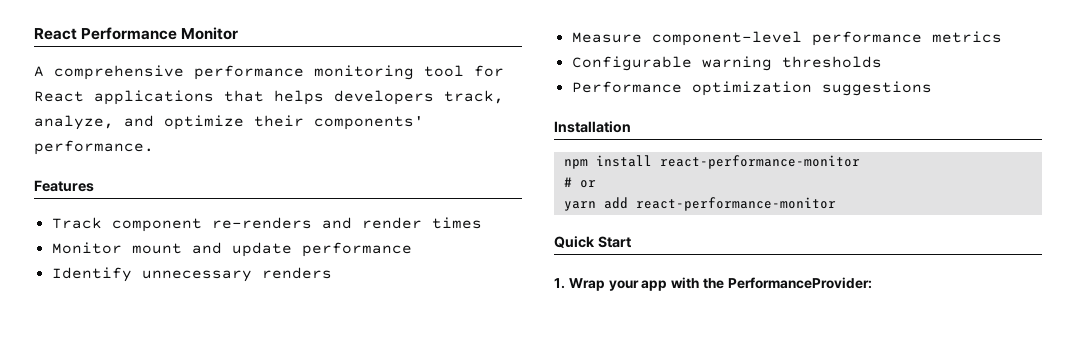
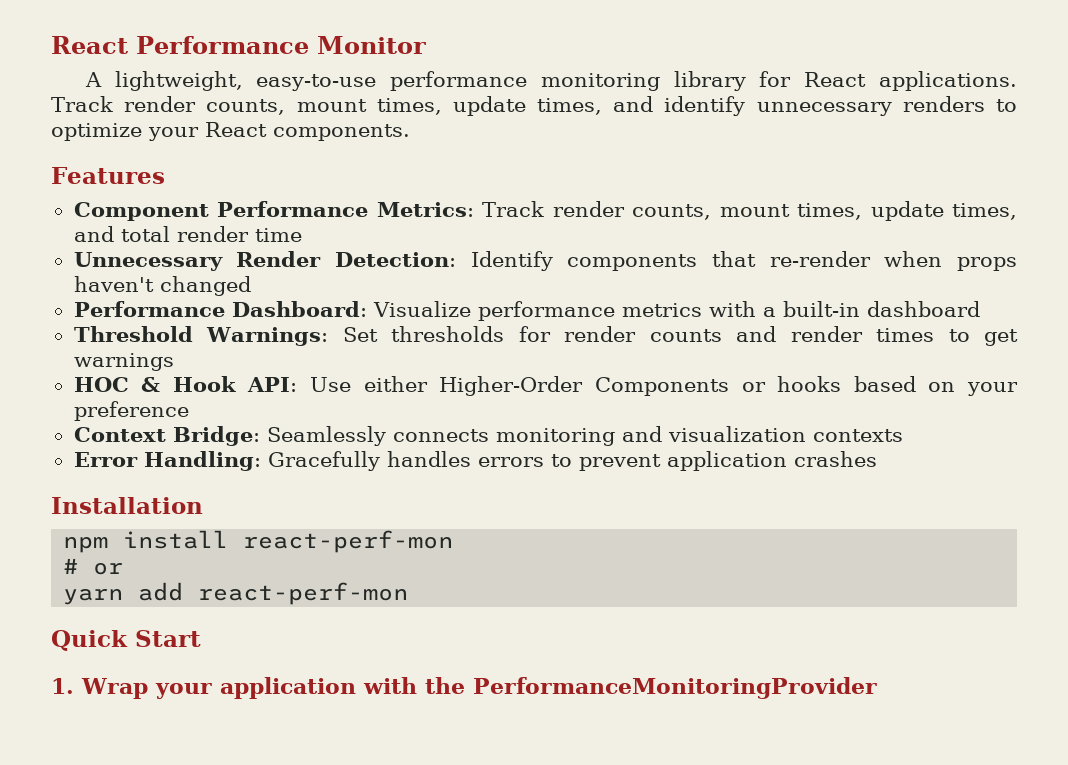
- A comprehensive performance monitoring tool for React applications that helps developers track, analyze, and optimize their components' performance.
+ A lightweight, easy-to-use performance monitoring library for React applications. Track render counts, mount times, update times, and identify unnecessary renders to optimize your React components.
  Features
- Track component re-renders and render times
- Monitor mount and update performance
- Identify unnecessary renders
- Measure component-level performance metrics
- Configurable warning thresholds
- Performance optimization suggestions
+ Component Performance Metrics: Track render counts, mount times, update times, and total render time
+ Unnecessary Render Detection: Identify components that re-render when props haven't changed
+ Performance Dashboard: Visualize performance metrics with a built-in dashboard
+ Threshold Warnings: Set thresholds for render counts and render times to get warnings
+ HOC & Hook API: Use either Higher-Order Components or hooks based on your preference
+ Context Bridge: Seamlessly connects monitoring and visualization contexts
+ Error Handling: Gracefully handles errors to prevent application crashes
- npm install react-performance-monitor
+ npm install react-perf-mon
- yarn add react-performance-monitor
+ yarn add react-perf-mon
- 1. Wrap your app with the PerformanceProvider:
+ 1. Wrap your application with the PerformanceMonitoringProvider

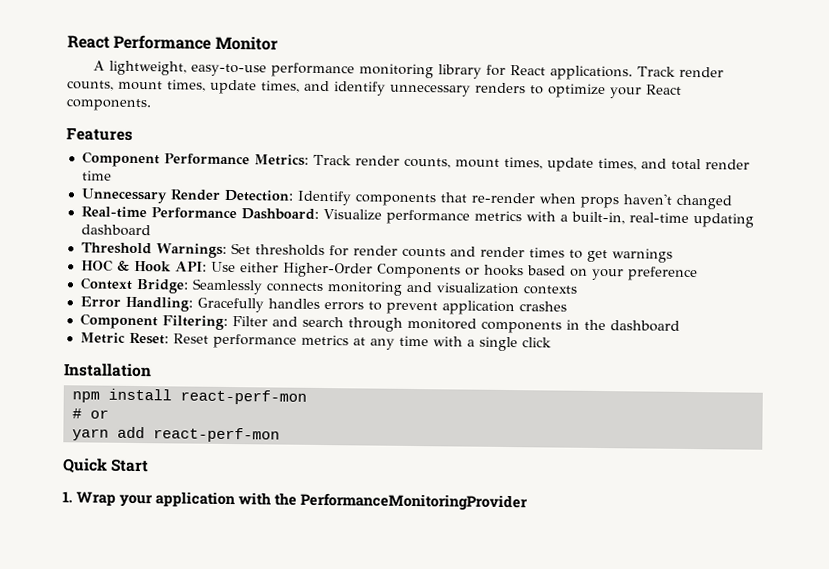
- Performance Dashboard: Visualize performance metrics with a built-in dashboard
+ Real-time Performance Dashboard: Visualize performance metrics with a built-in, real-time updating dashboard
+ Component Filtering: Filter and search through monitored components in the dashboard
+ Metric Reset: Reset performance metrics at any time with a single click

